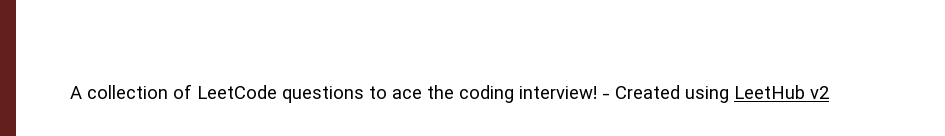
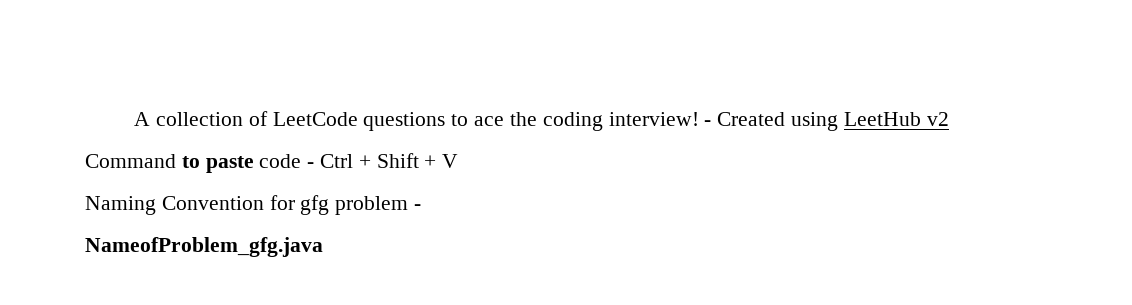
+ Command to paste code - Ctrl + Shift + V
+ Naming Convention for gfg problem -
+ NameofProblem_gfg.java

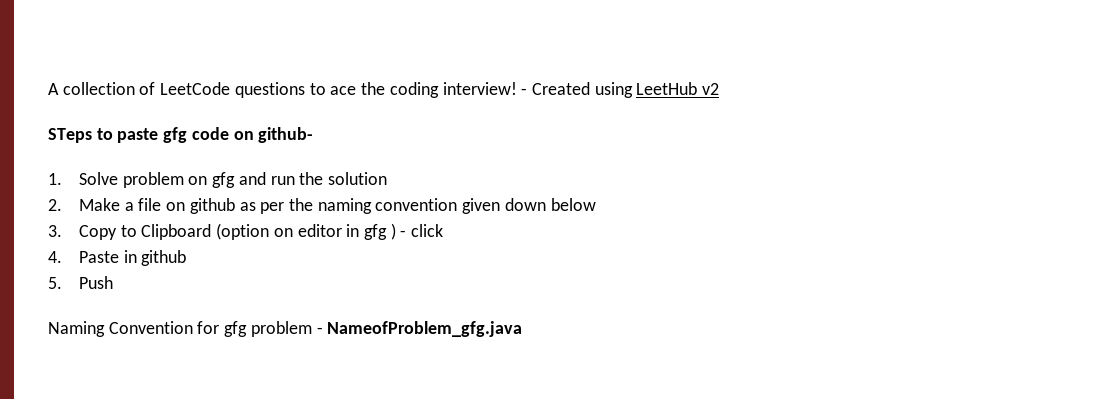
- Command to paste code - Ctrl + Shift + V
+ STeps to paste gfg code on github-
+ 1. Solve problem on gfg and run the solution
+ 2. Make a file on github as per the naming convention given down below
+ 3. Copy to Clipboard (option on editor in gfg ) - click
+ 4. Paste in github
+ 5. Push
- Naming Convention for gfg problem -
- NameofProblem_gfg.java
+ Naming Convention for gfg problem - NameofProblem_gfg.java

